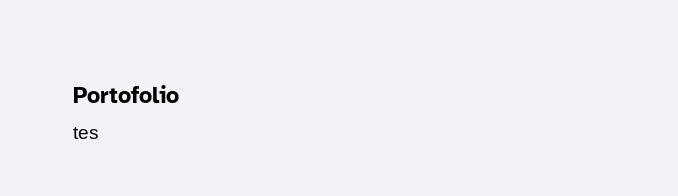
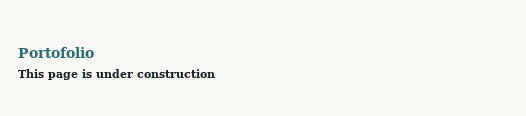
- tes
+ This page is under construction

